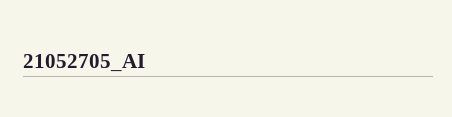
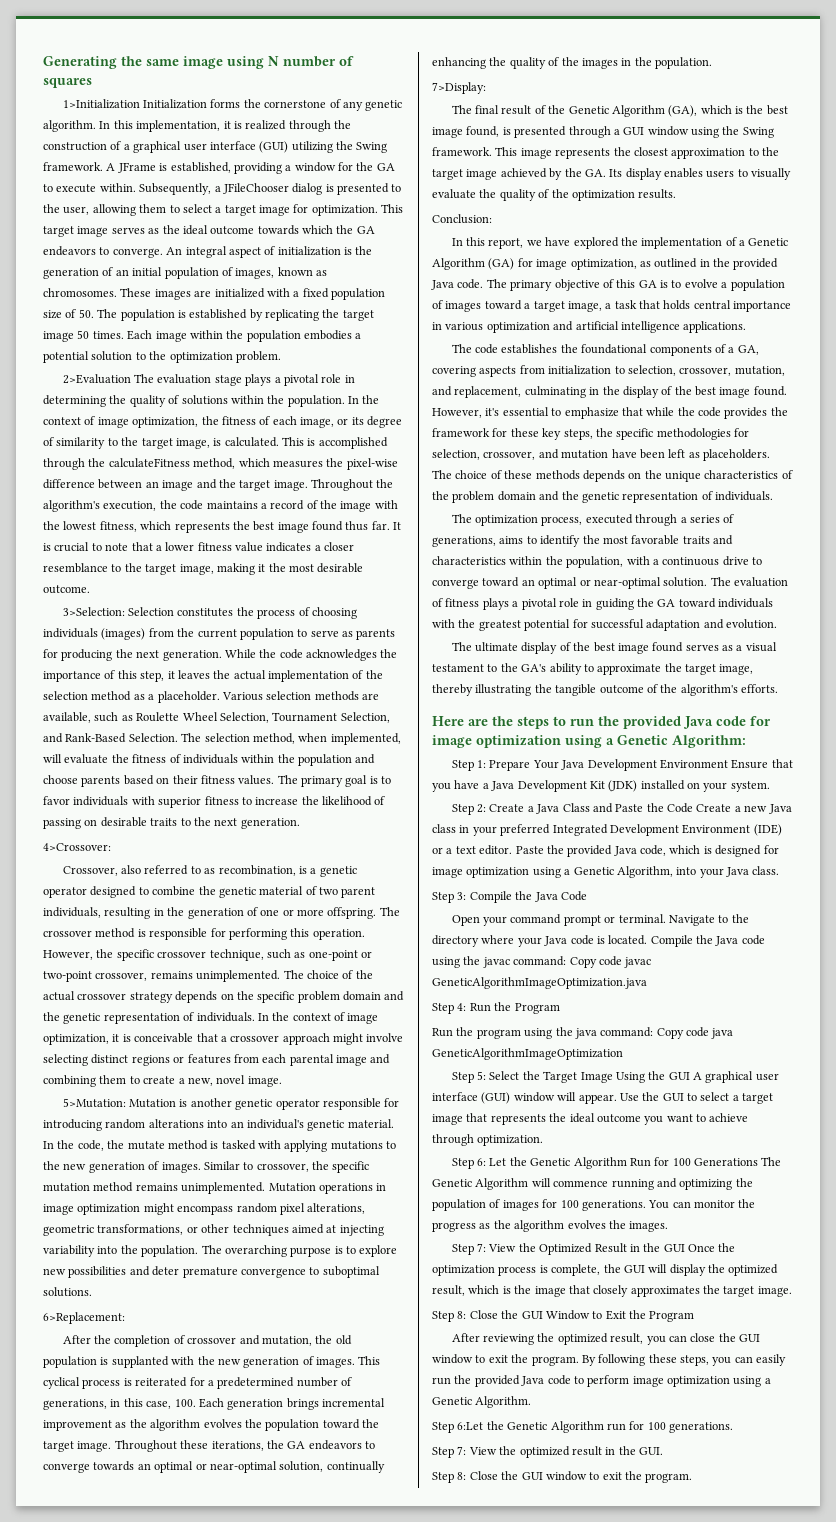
- 21052705_AI
+ Generating the same image using N number of squares
+ 1>Initialization Initialization forms the cornerstone of any genetic algorithm. In this implementation, it is realized through the construction of a graphical user interface (GUI) utilizing the Swing framework. A JFrame is established, providing a window for the GA to execute within. Subsequently, a JFileChooser dialog is presented to the user, allowing them to select a target image for optimization. This target image serves as the ideal outcome towards which the GA endeavors to converge. An integral aspect of initialization is the generation of an initial population of images, known as chromosomes. These images are initialized with a fixed population size of 50. The population is established by replicating the target image 50 times. Each image within the population embodies a potential solution to the optimization problem.
+ 2>Evaluation The evaluation stage plays a pivotal role in determining the quality of solutions within the population. In the context of image optimization, the fitness of each image, or its degree of similarity to the target image, is calculated. This is accomplished through the calculateFitness method, which measures the pixel-wise difference between an image and the target image. Throughout the algorithm's execution, the code maintains a record of the image with the lowest fitness, which represents the best image found thus far. It is crucial to note that a lower fitness value indicates a closer resemblance to the target image, making it the most desirable outcome.
+ 3>Selection: Selection constitutes the process of choosing individuals (images) from the current population to serve as parents for producing the next generation. While the code acknowledges the importance of this step, it leaves the actual implementation of the selection method as a placeholder. Various selection methods are available, such as Roulette Wheel Selection, Tournament Selection, and Rank-Based Selection. The selection method, when implemented, will evaluate the fitness of individuals within the population and choose parents based on their fitness values. The primary goal is to favor individuals with superior fitness to increase the likelihood of passing on desirable traits to the next generation.
+ 4>Crossover:
+ Crossover, also referred to as recombination, is a genetic operator designed to combine the genetic material of two parent individuals, resulting in the generation of one or more offspring. The crossover method is responsible for performing this operation. However, the specific crossover technique, such as one-point or two-point crossover, remains unimplemented. The choice of the actual crossover strategy depends on the specific problem domain and the genetic representation of individuals. In the context of image optimization, it is conceivable that a crossover approach might involve selecting distinct regions or features from each parental image and combining them to create a new, novel image.
+ 5>Mutation: Mutation is another genetic operator responsible for introducing random alterations into an individual's genetic material. In the code, the mutate method is tasked with applying mutations to the new generation of images. Similar to crossover, the specific mutation method remains unimplemented. Mutation operations in image optimization might encompass random pixel alterations, geometric transformations, or other techniques aimed at injecting variability into the population. The overarching purpose is to explore new possibilities and deter premature convergence to suboptimal solutions.
+ 6>Replacement:
+ After the completion of crossover and mutation, the old population is supplanted with the new generation of images. This cyclical process is reiterated for a predetermined number of generations, in this case, 100. Each generation brings incremental improvement as the algorithm evolves the population toward the target image. Throughout these iterations, the GA endeavors to converge towards an optimal or near-optimal solution, continually enhancing the quality of the images in the population.
+ 7>Display:
+ The final result of the Genetic Algorithm (GA), which is the best image found, is presented through a GUI window using the Swing framework. This image represents the closest approximation to the target image achieved by the GA. Its display enables users to visually evaluate the quality of the optimization results.
+ Conclusion:
+ In this report, we have explored the implementation of a Genetic Algorithm (GA) for image optimization, as outlined in the provided Java code. The primary objective of this GA is to evolve a population of images toward a target image, a task that holds central importance in various optimization and artificial intelligence applications.
+ The code establishes the foundational components of a GA, covering aspects from initialization to selection, crossover, mutation, and replacement, culminating in the display of the best image found. However, it's essential to emphasize that while the code provides the framework for these key steps, the specific methodologies for selection, crossover, and mutation have been left as placeholders. The choice of these methods depends on the unique characteristics of the problem domain and the genetic representation of individuals.
+ The optimization process, executed through a series of generations, aims to identify the most favorable traits and characteristics within the population, with a continuous drive to converge toward an optimal or near-optimal solution. The evaluation of fitness plays a pivotal role in guiding the GA toward individuals with the greatest potential for successful adaptation and evolution.
+ The ultimate display of the best image found serves as a visual testament to the GA's ability to approximate the target image, thereby illustrating the tangible outcome of the algorithm's efforts.
+ Here are the steps to run the provided Java code for image optimization using a Genetic Algorithm:
+ Step 1: Prepare Your Java Development Environment Ensure that you have a Java Development Kit (JDK) installed on your system.
+ Step 2: Create a Java Class and Paste the Code Create a new Java class in your preferred Integrated Development Environment (IDE) or a text editor. Paste the provided Java code, which is designed for image optimization using a Genetic Algorithm, into your Java class.
+ Step 3: Compile the Java Code
+ Open your command prompt or terminal. Navigate to the directory where your Java code is located. Compile the Java code using the javac command: Copy code javac GeneticAlgorithmImageOptimization.java
+ Step 4: Run the Program
+ Run the program using the java command: Copy code java GeneticAlgorithmImageOptimization
+ Step 5: Select the Target Image Using the GUI A graphical user interface (GUI) window will appear. Use the GUI to select a target image that represents the ideal outcome you want to achieve through optimization.
+ Step 6: Let the Genetic Algorithm Run for 100 Generations The Genetic Algorithm will commence running and optimizing the population of images for 100 generations. You can monitor the progress as the algorithm evolves the images.
+ Step 7: View the Optimized Result in the GUI Once the optimization process is complete, the GUI will display the optimized result, which is the image that closely approximates the target image.
+ Step 8: Close the GUI Window to Exit the Program
+ After reviewing the optimized result, you can close the GUI window to exit the program. By following these steps, you can easily run the provided Java code to perform image optimization using a Genetic Algorithm.
+ Step 6:Let the Genetic Algorithm run for 100 generations.
+ Step 7: View the optimized result in the GUI.
+ Step 8: Close the GUI window to exit the program.

